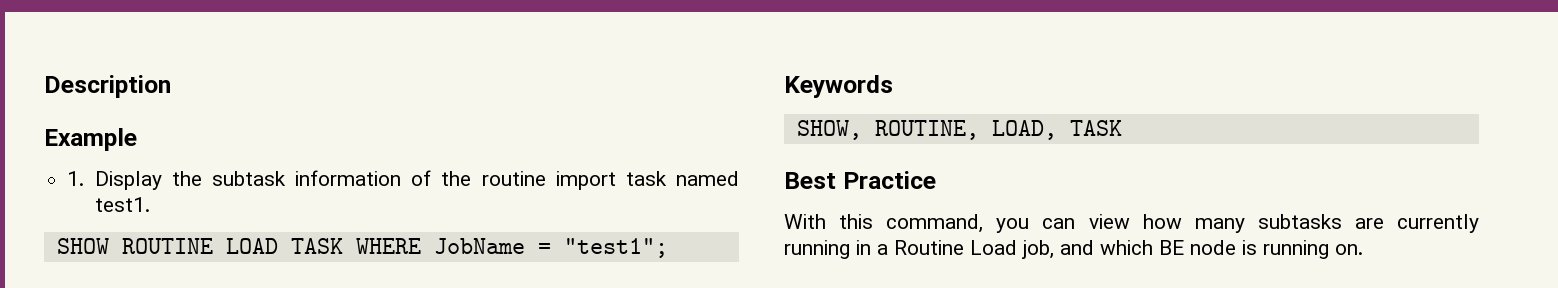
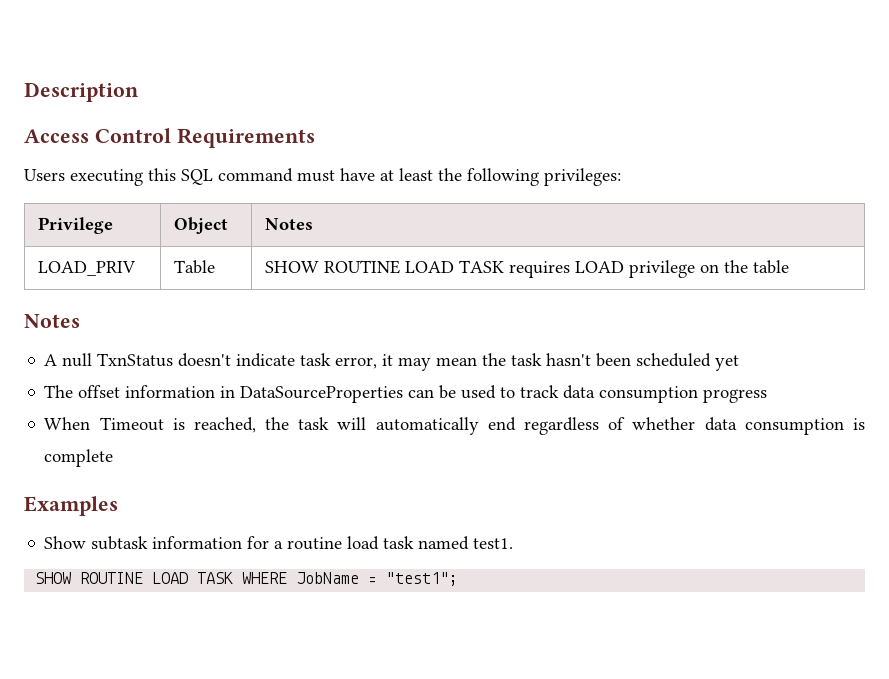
- Example
- 1. Display the subtask information of the routine import task named test1.
+ Access Control Requirements
+ Users executing this SQL command must have at least the following privileges:
+ Privilege | Object | Notes
+ LOAD_PRIV | Table | SHOW ROUTINE LOAD TASK requires LOAD privilege on the table
+ Notes
+ A null TxnStatus doesn't indicate task error, it may mean the task hasn't been scheduled yet
+ The offset information in DataSourceProperties can be used to track data consumption progress
+ When Timeout is reached, the task will automatically end regardless of whether data consumption is complete
+ Examples
+ Show subtask information for a routine load task named test1.
- Keywords
- SHOW, ROUTINE, LOAD, TASK
- Best Practice
- With this command, you can view how many subtasks are currently running in a Routine Load job, and which BE node is running on.

